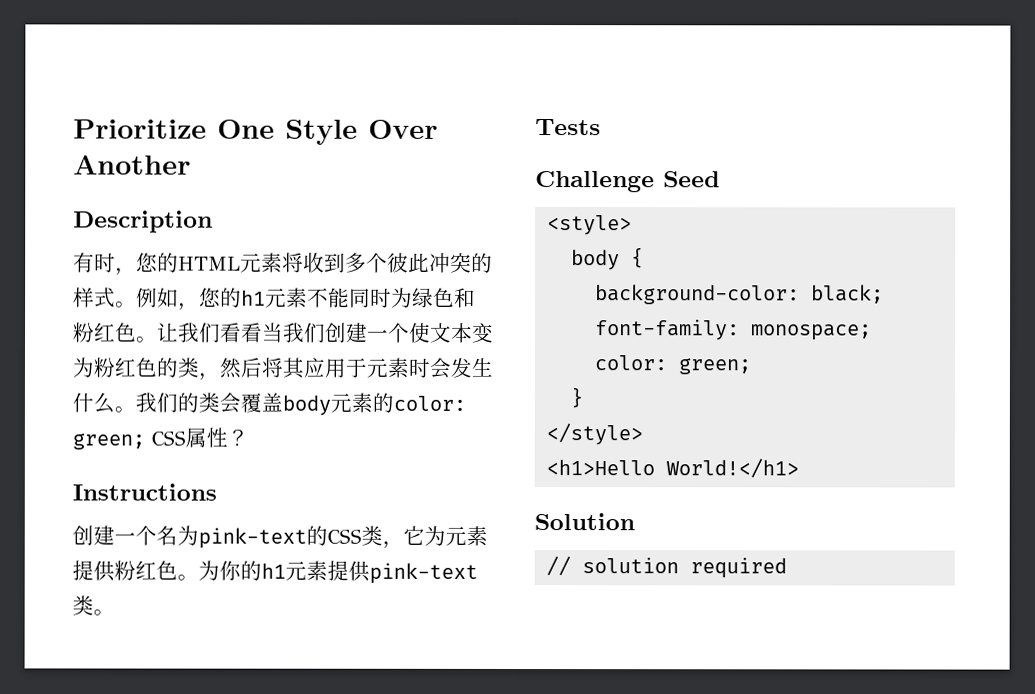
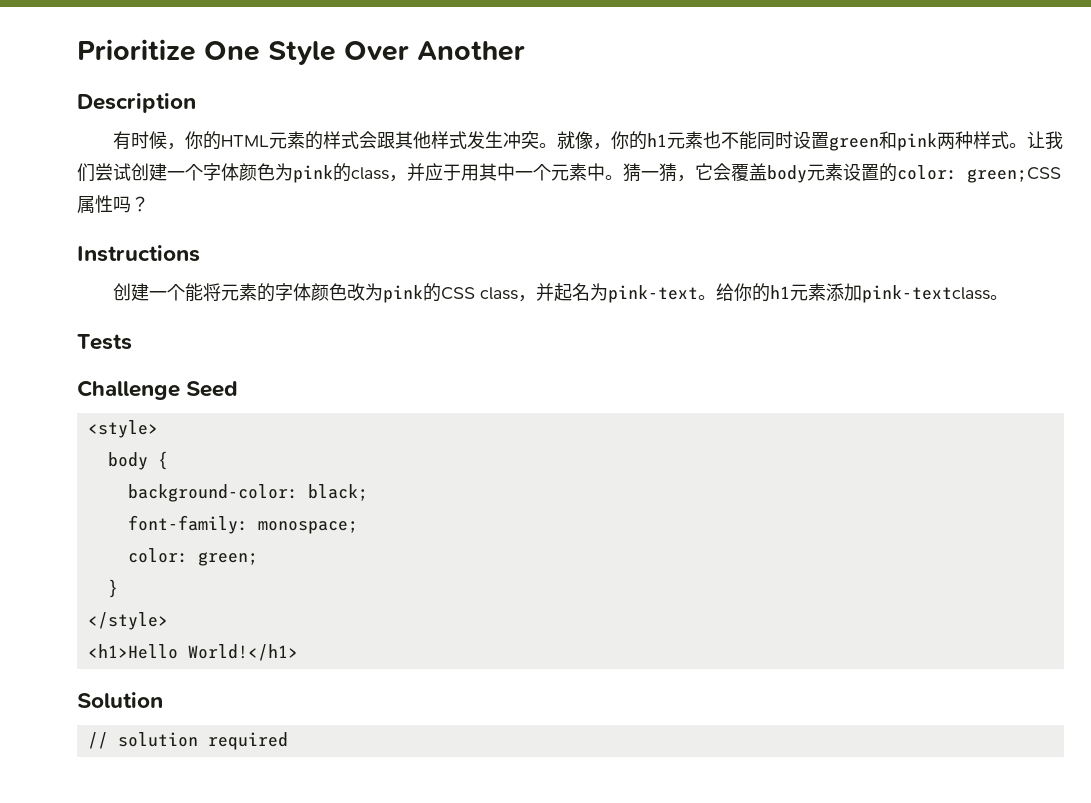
- 有时，您的HTML元素将收到多个彼此冲突的样式。例如，您的h1元素不能同时为绿色和粉红色。让我们看看当我们创建一个使文本变为粉红色的类，然后将其应用于元素时会发生什么。我们的类会覆盖body元素的color: green; CSS属性？
+ 有时候，你的HTML元素的样式会跟其他样式发生冲突。就像，你的h1元素也不能同时设置green和pink两种样式。让我们尝试创建一个字体颜色为pink的class，并应于用其中一个元素中。猜一猜，它会覆盖body元素设置的color: green;CSS属性吗？
  Instructions
- 创建一个名为pink-text的CSS类，它为元素提供粉红色。为你的h1元素提供pink-text类。
+ 创建一个能将元素的字体颜色改为pink的CSS class，并起名为pink-text。给你的h1元素添加pink-textclass。

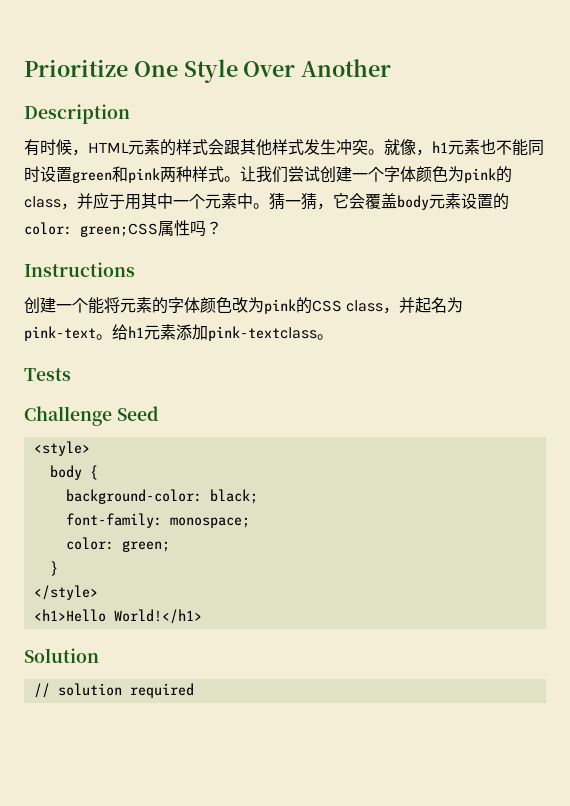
- 有时候，你的HTML元素的样式会跟其他样式发生冲突。
+ 有时候，HTML元素的样式会跟其他样式发生冲突。
- 就像，你的h1元素也不能同时设置green和pink两种样式。
+ 就像，h1元素也不能同时设置green和pink两种样式。
- 给你的h1元素添加pink-textclass。
+ 给h1元素添加pink-textclass。

